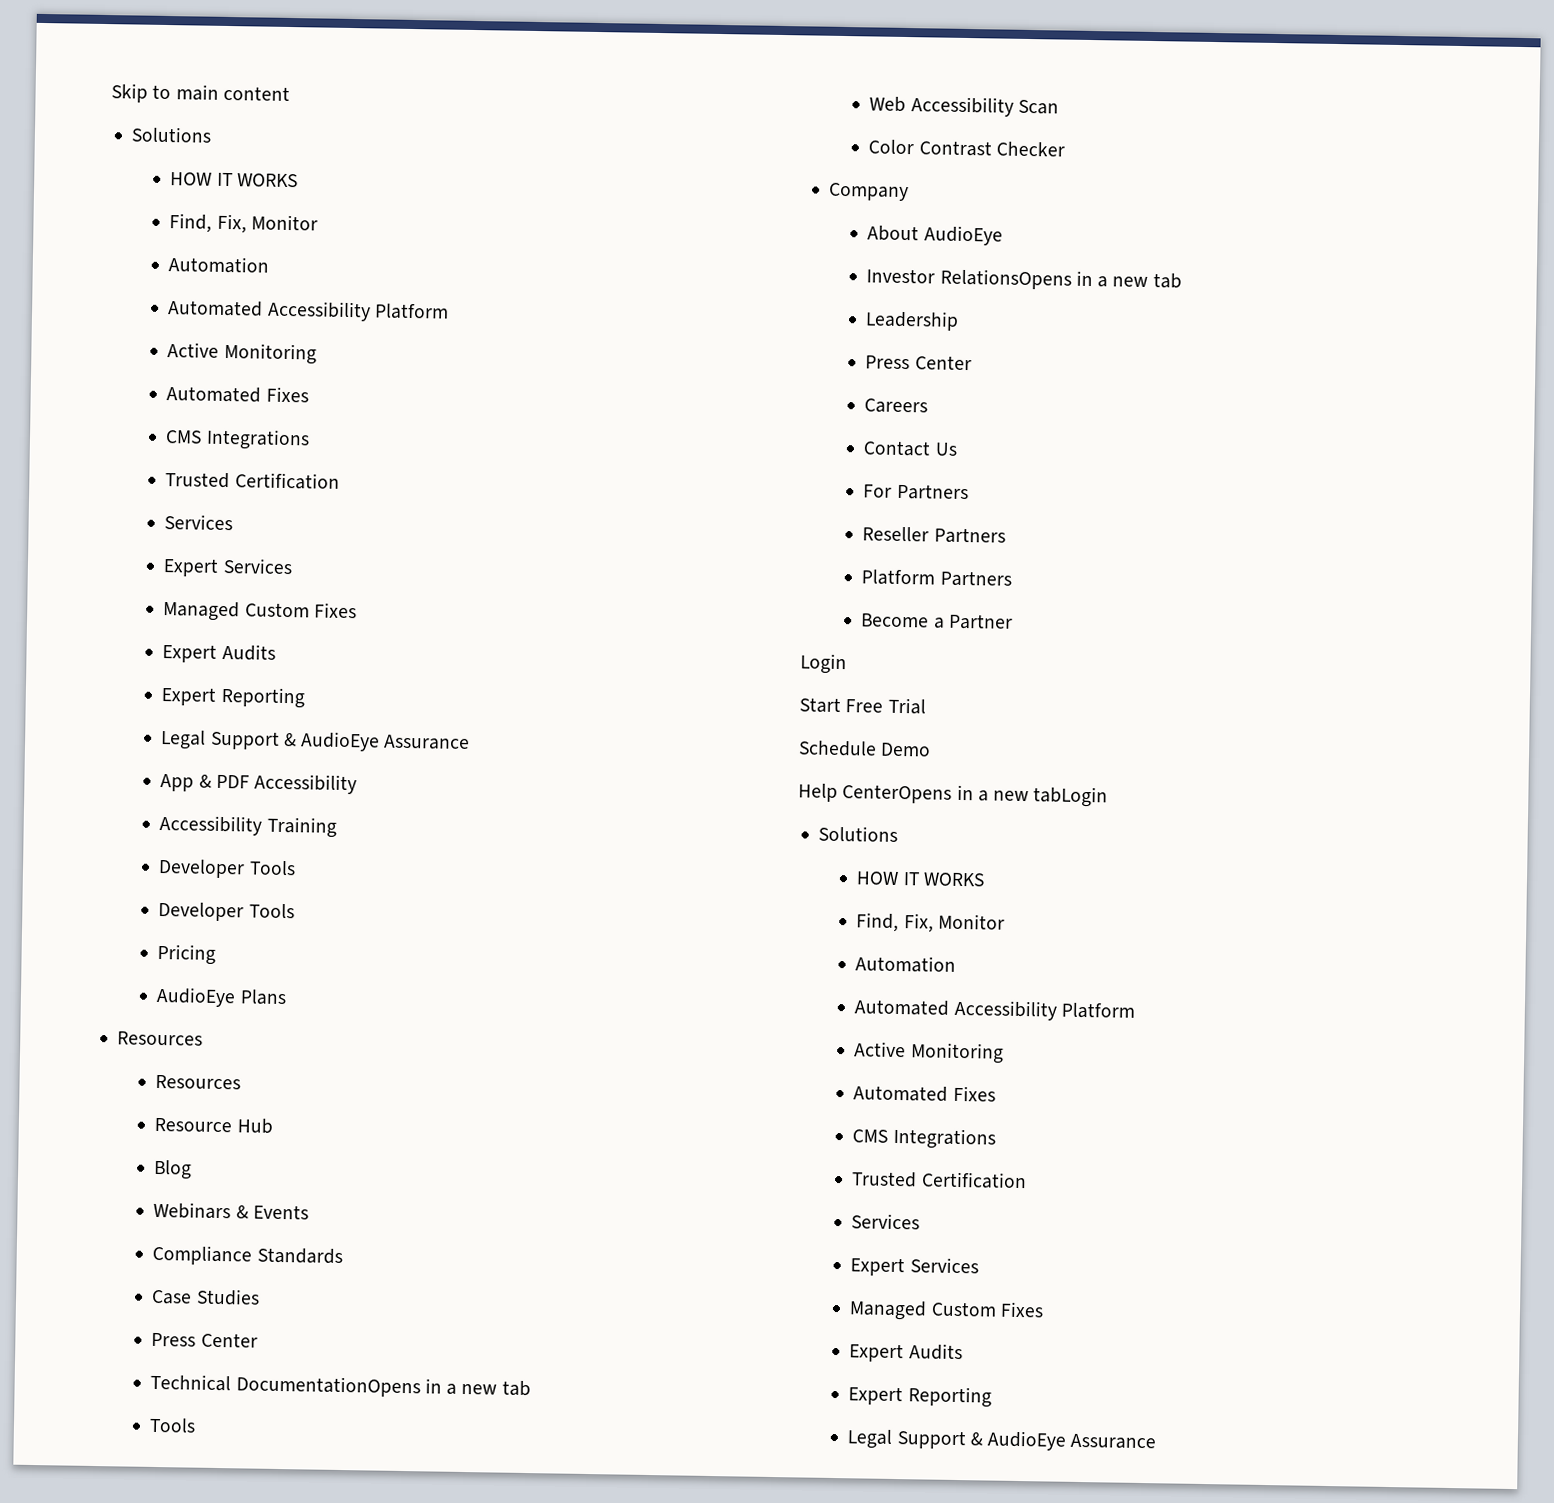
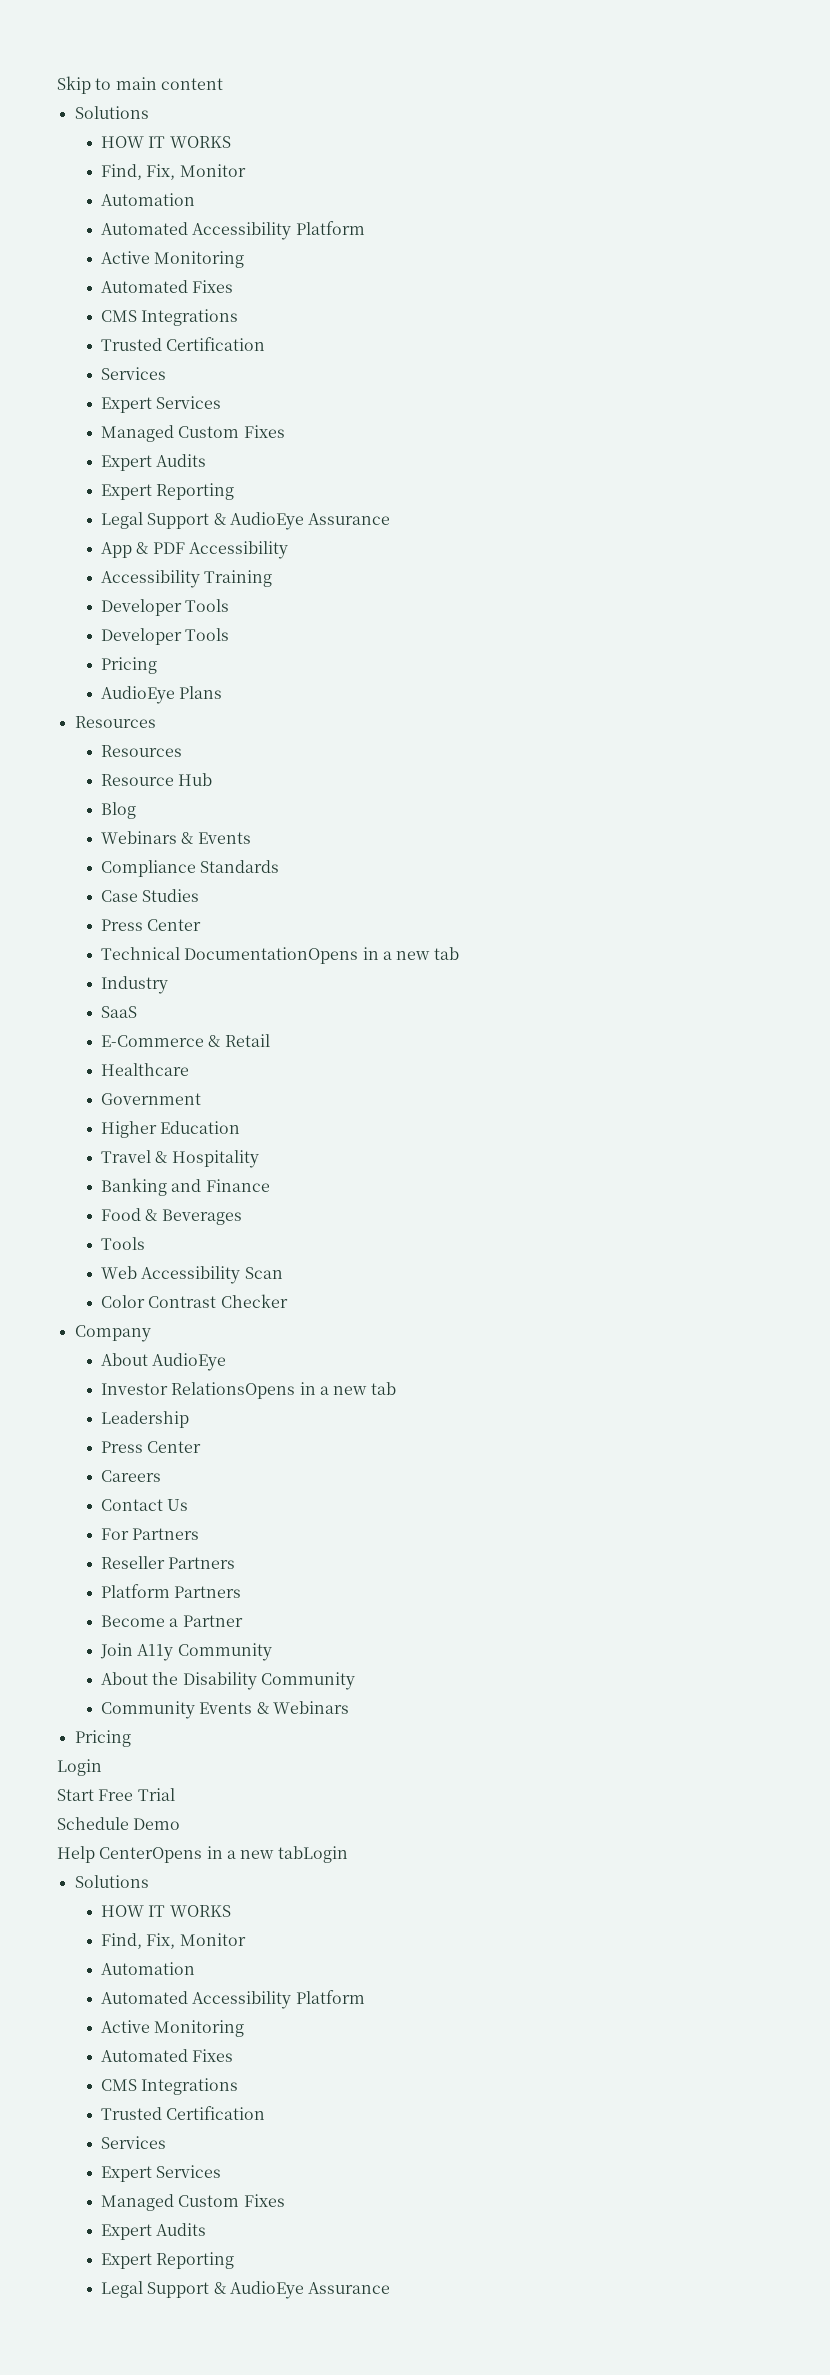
+ Industry
+ SaaS
+ E-Commerce & Retail
+ Healthcare
+ Government
+ Higher Education
+ Travel & Hospitality
+ Banking and Finance
+ Food & Beverages
+ Join A11y Community
+ About the Disability Community
+ Community Events & Webinars
+ Pricing

